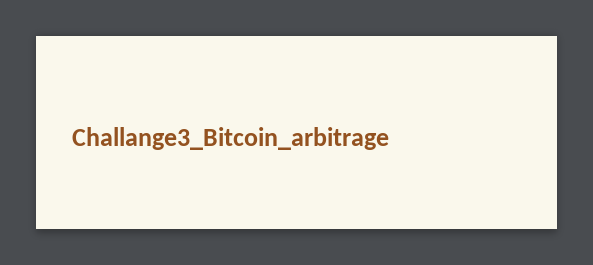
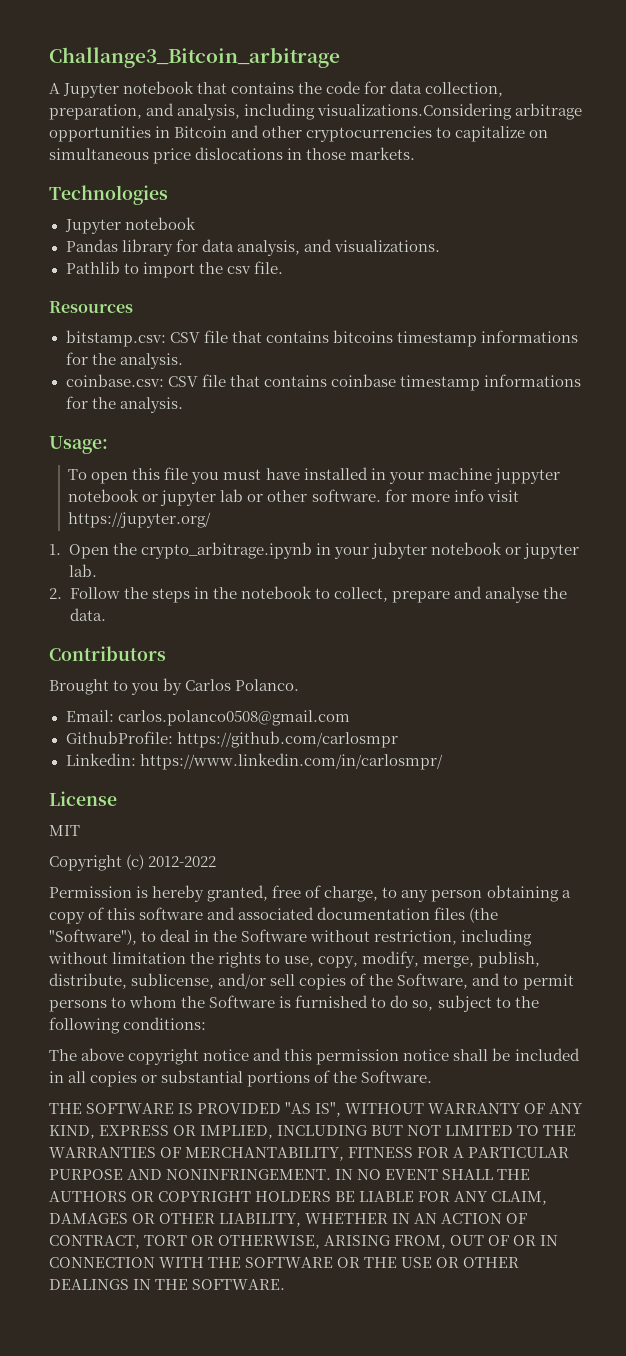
+ A Jupyter notebook that contains the code for data collection, preparation, and analysis, including visualizations.Considering arbitrage opportunities in Bitcoin and other cryptocurrencies to capitalize on simultaneous price dislocations in those markets.
+ Technologies
+ Jupyter notebook
+ Pandas library for data analysis, and visualizations.
+ Pathlib to import the csv file.
+ Resources
+ bitstamp.csv: CSV file that contains bitcoins timestamp informations for the analysis.
+ coinbase.csv: CSV file that contains coinbase timestamp informations for the analysis.
+ Usage:
+ To open this file you must have installed in your machine juppyter notebook or jupyter lab or other software. for more info visit https://jupyter.org/
+ 1. Open the crypto_arbitrage.ipynb in your jubyter notebook or jupyter lab.
+ 2. Follow the steps in the notebook to collect, prepare and analyse the data.
+ Contributors
+ Brought to you by Carlos Polanco.
+ Email: carlos.polanco0508@gmail.com
+ GithubProfile: https://github.com/carlosmpr
+ Linkedin: https://www.linkedin.com/in/carlosmpr/
+ License
+ MIT
+ Copyright (c) 2012-2022
+ Permission is hereby granted, free of charge, to any person obtaining a copy of this software and associated documentation files (the "Software"), to deal in the Software without restriction, including without limitation the rights to use, copy, modify, merge, publish, distribute, sublicense, and/or sell copies of the Software, and to permit persons to whom the Software is furnished to do so, subject to the following conditions:
+ The above copyright notice and this permission notice shall be included in all copies or substantial portions of the Software.
+ THE SOFTWARE IS PROVIDED "AS IS", WITHOUT WARRANTY OF ANY KIND, EXPRESS OR IMPLIED, INCLUDING BUT NOT LIMITED TO THE WARRANTIES OF MERCHANTABILITY, FITNESS FOR A PARTICULAR PURPOSE AND NONINFRINGEMENT. IN NO EVENT SHALL THE AUTHORS OR COPYRIGHT HOLDERS BE LIABLE FOR ANY CLAIM, DAMAGES OR OTHER LIABILITY, WHETHER IN AN ACTION OF CONTRACT, TORT OR OTHERWISE, ARISING FROM, OUT OF OR IN CONNECTION WITH THE SOFTWARE OR THE USE OR OTHER DEALINGS IN THE SOFTWARE.

